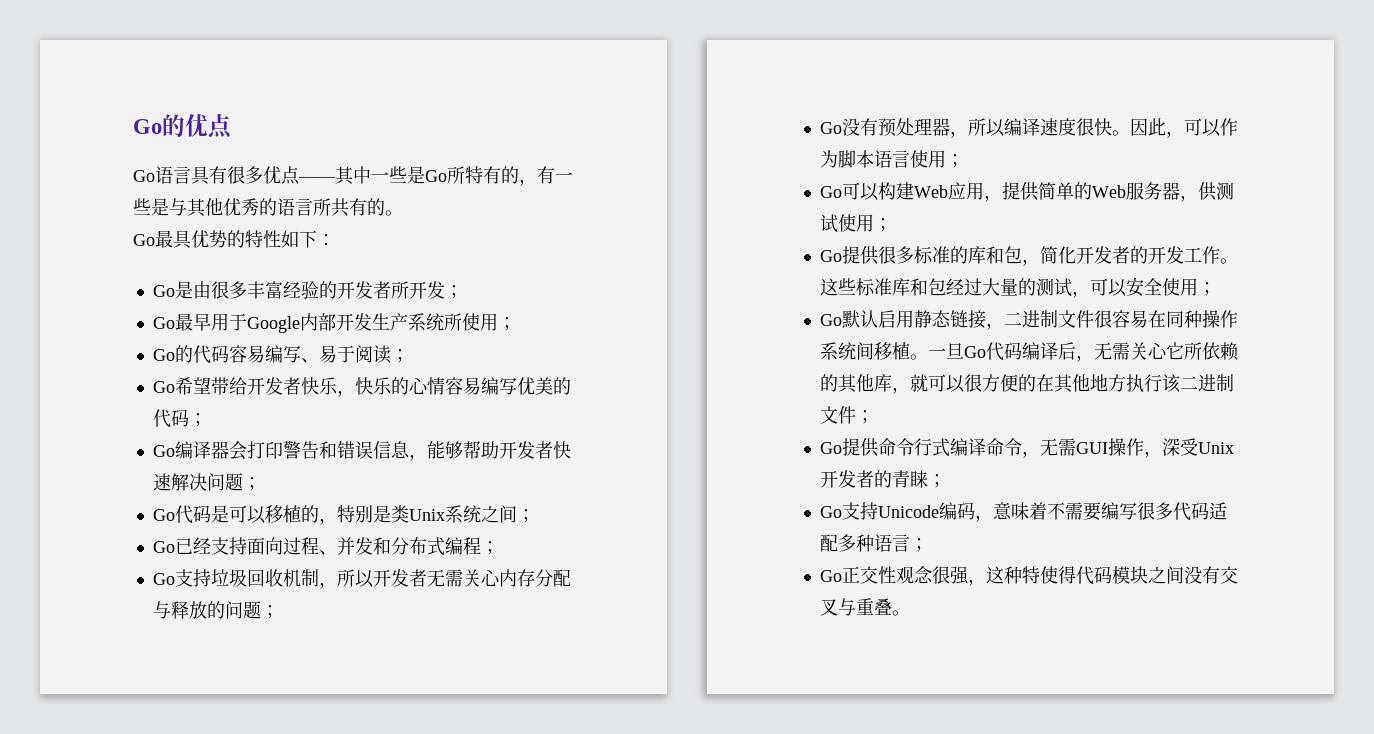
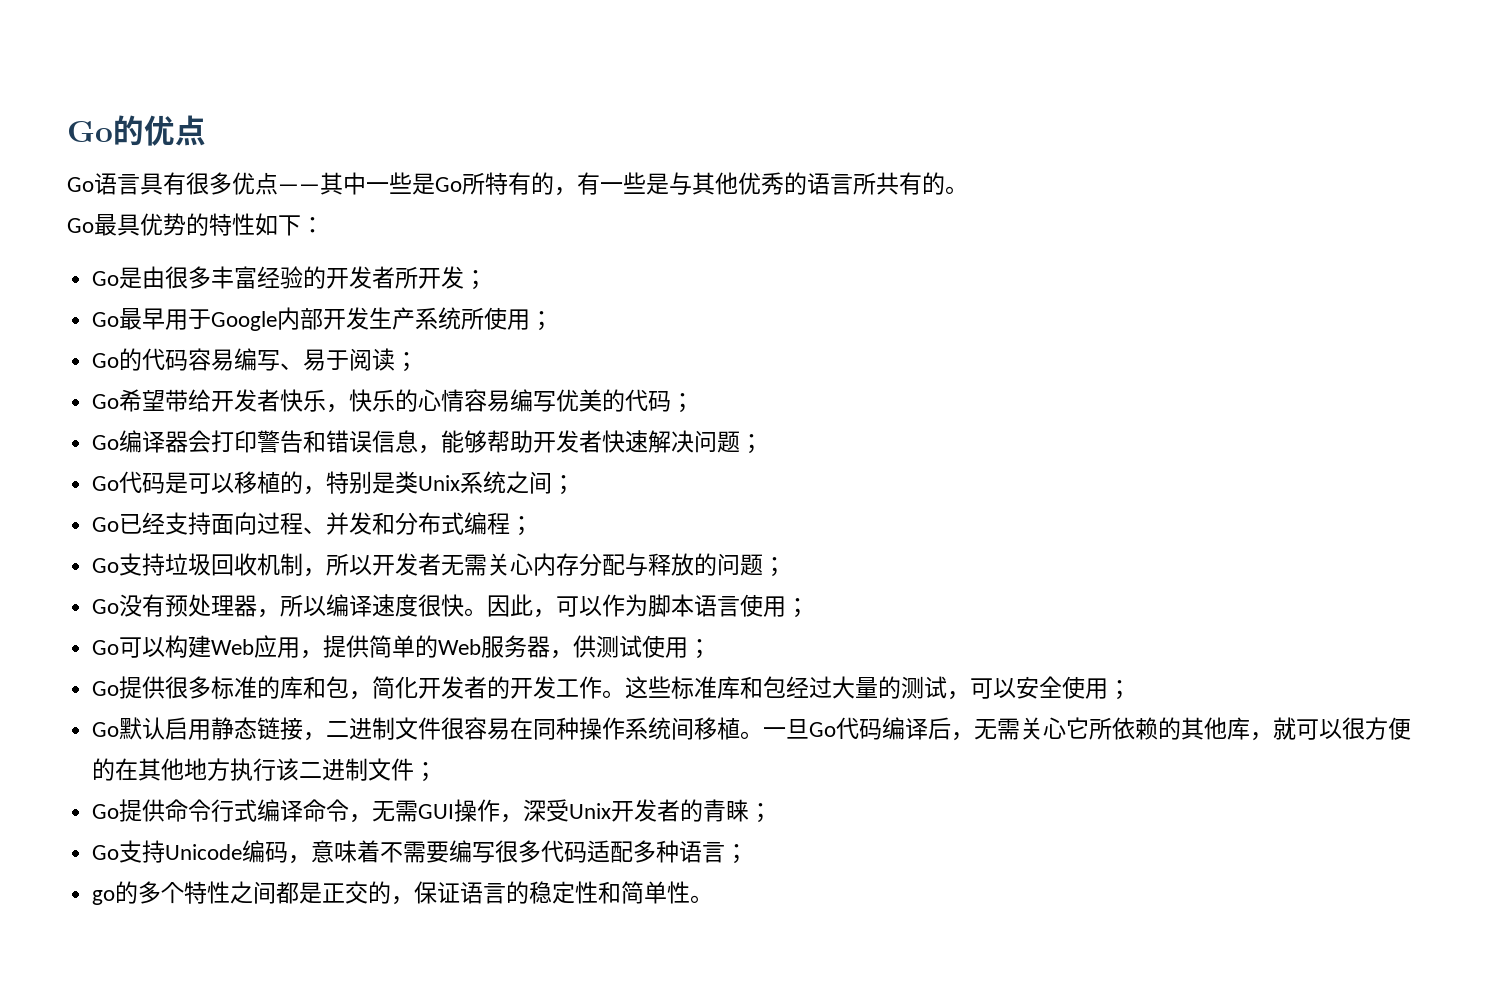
- Go正交性观念很强，这种特使得代码模块之间没有交叉与重叠。
+ go的多个特性之间都是正交的，保证语言的稳定性和简单性。

